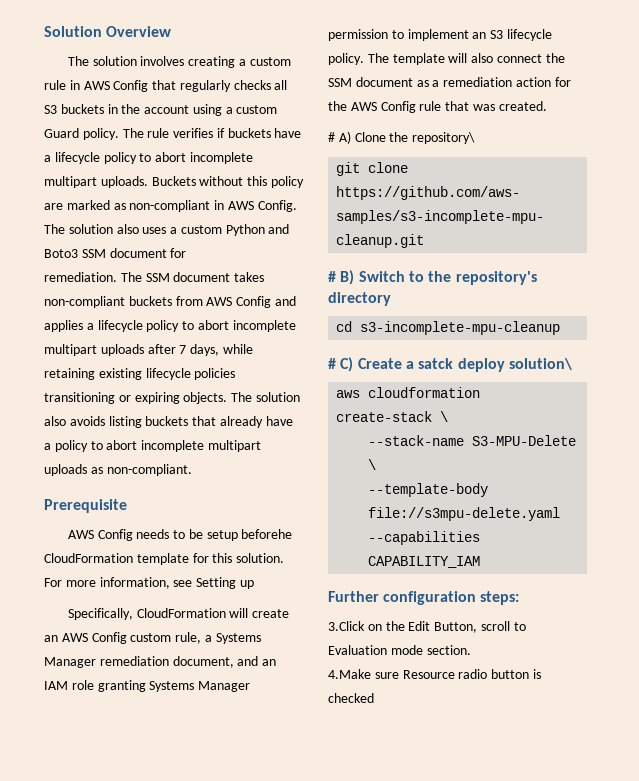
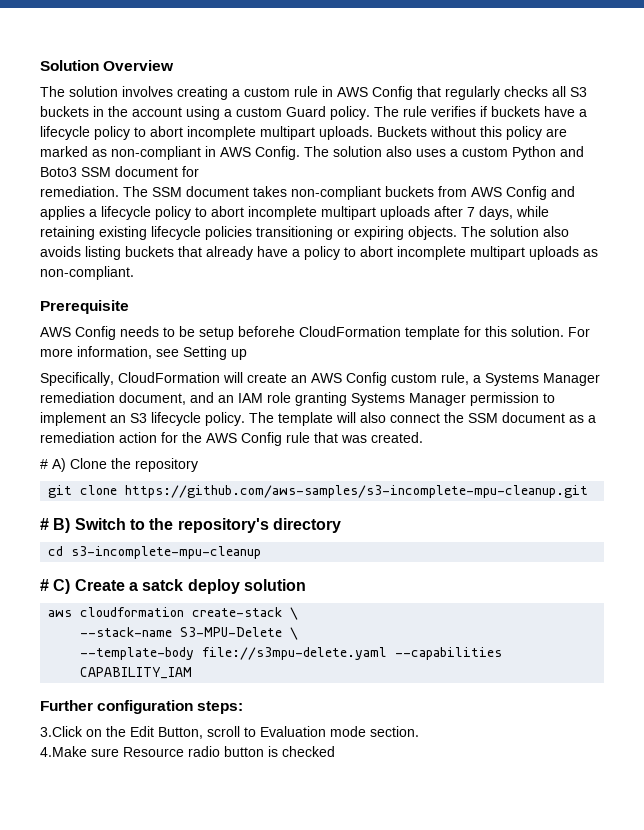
- # A) Clone the repository\
+ # A) Clone the repository
- # C) Create a satck deploy solution\
+ # C) Create a satck deploy solution

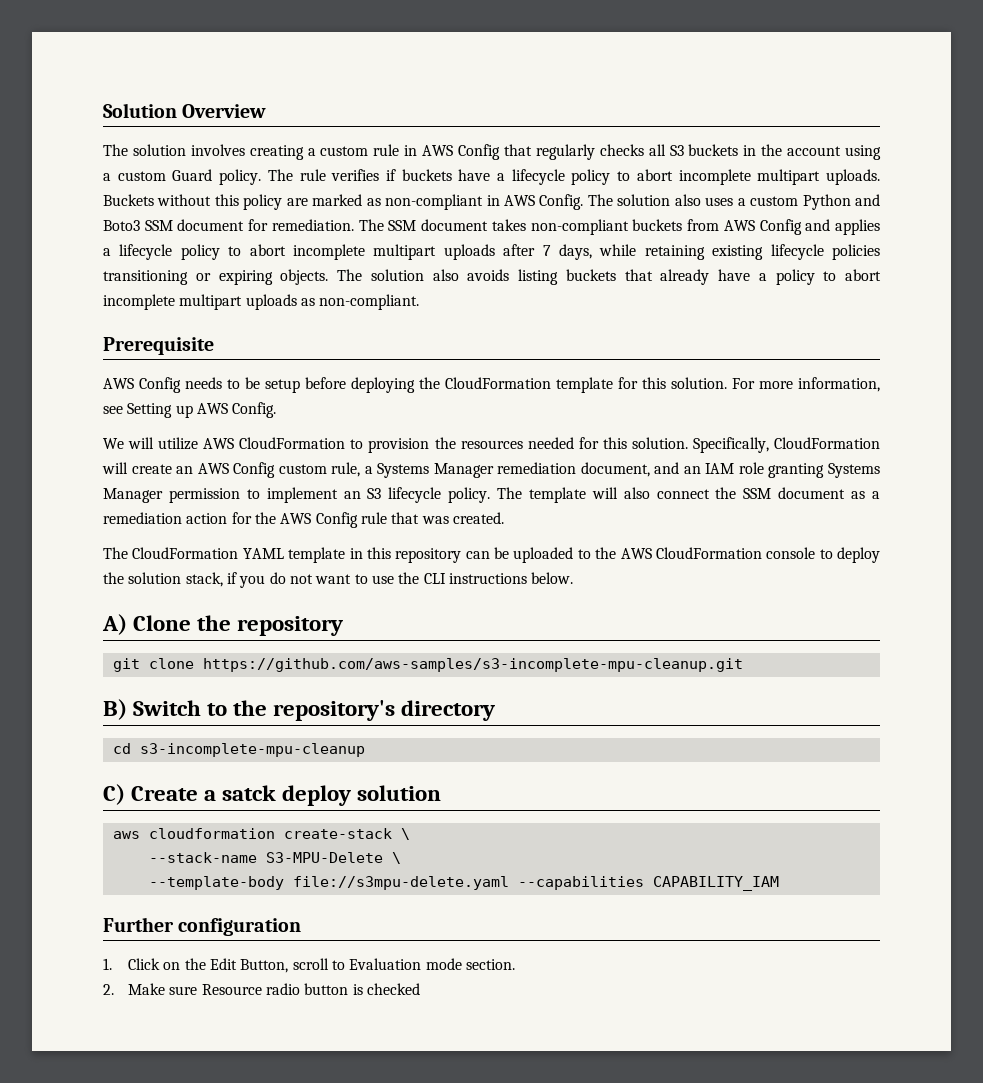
- The solution also uses a custom Python and Boto3 SSM document for
- remediation.
+ The solution also uses a custom Python and Boto3 SSM document for remediation.
- AWS Config needs to be setup beforehe CloudFormation template for this solution.
+ AWS Config needs to be setup before deploying the CloudFormation template for this solution.
- For more information, see Setting up
- Specifically, CloudFormation will create an AWS Config custom rule, a Systems Manager remediation document, and an IAM role granting Systems Manager permission to implement an S3 lifecycle policy.
+ For more information, see Setting up AWS Config.
+ We will utilize AWS CloudFormation to provision the resources needed for this solution. Specifically, CloudFormation will create an AWS Config custom rule, a Systems Manager remediation document, and an IAM role granting Systems Manager permission to implement an S3 lifecycle policy.
- # A) Clone the repository
+ The CloudFormation YAML template in this repository can be uploaded to the AWS CloudFormation console to deploy the solution stack, if you do not want to use the CLI instructions below.
+ A) Clone the repository
- # B) Switch to the repository's directory
+ B) Switch to the repository's directory
- # C) Create a satck deploy solution
+ C) Create a satck deploy solution
- Further configuration steps:
- 3.Click on the Edit Button, scroll to Evaluation mode section.
+ Further configuration
+ 1. Click on the Edit Button, scroll to Evaluation mode section.
- 4.Make sure Resource radio button is checked
+ 2. Make sure Resource radio button is checked

